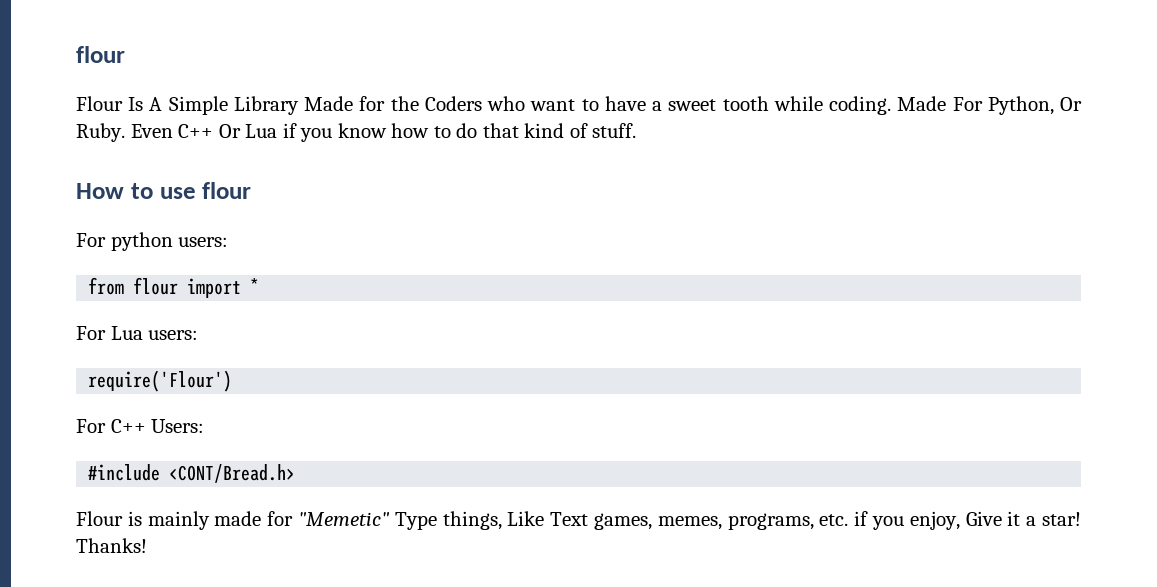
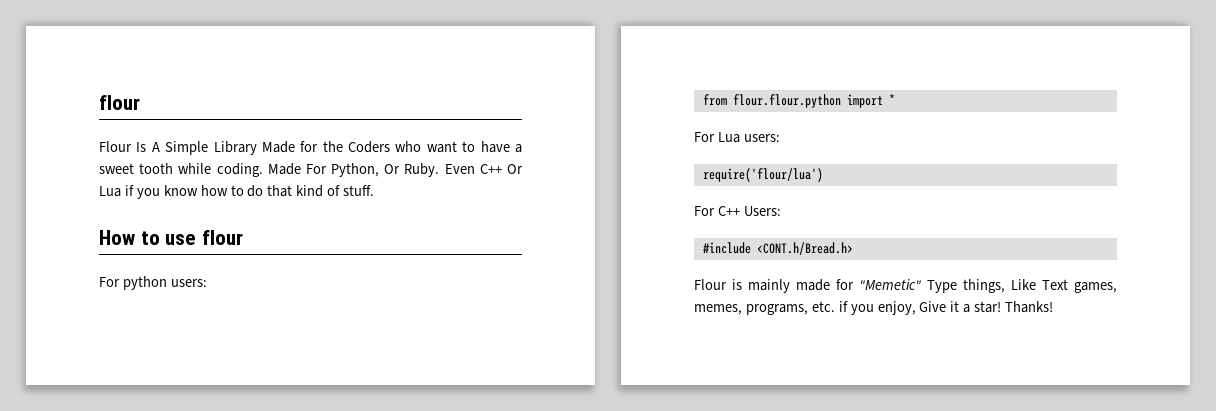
- from flour import *
+ from flour.flour.python import *
- require('Flour')
+ require('flour/lua')
- #include <CONT/Bread.h>
+ #include <CONT.h/Bread.h>

